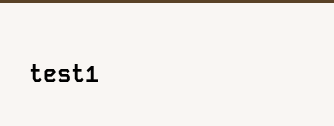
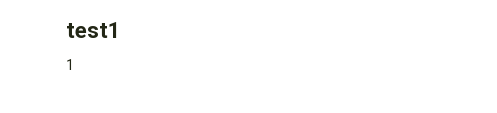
+ 1

